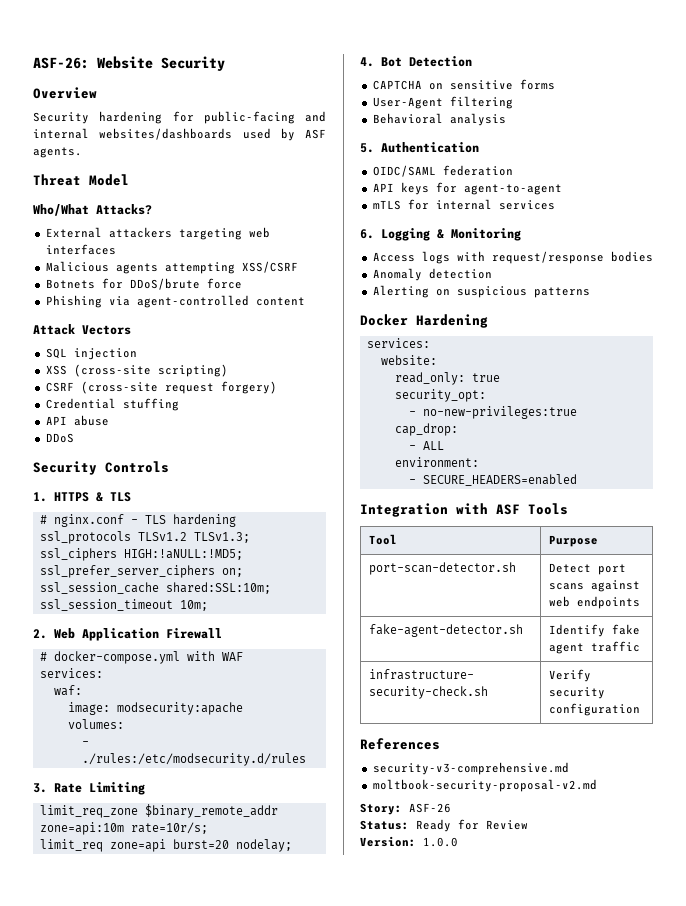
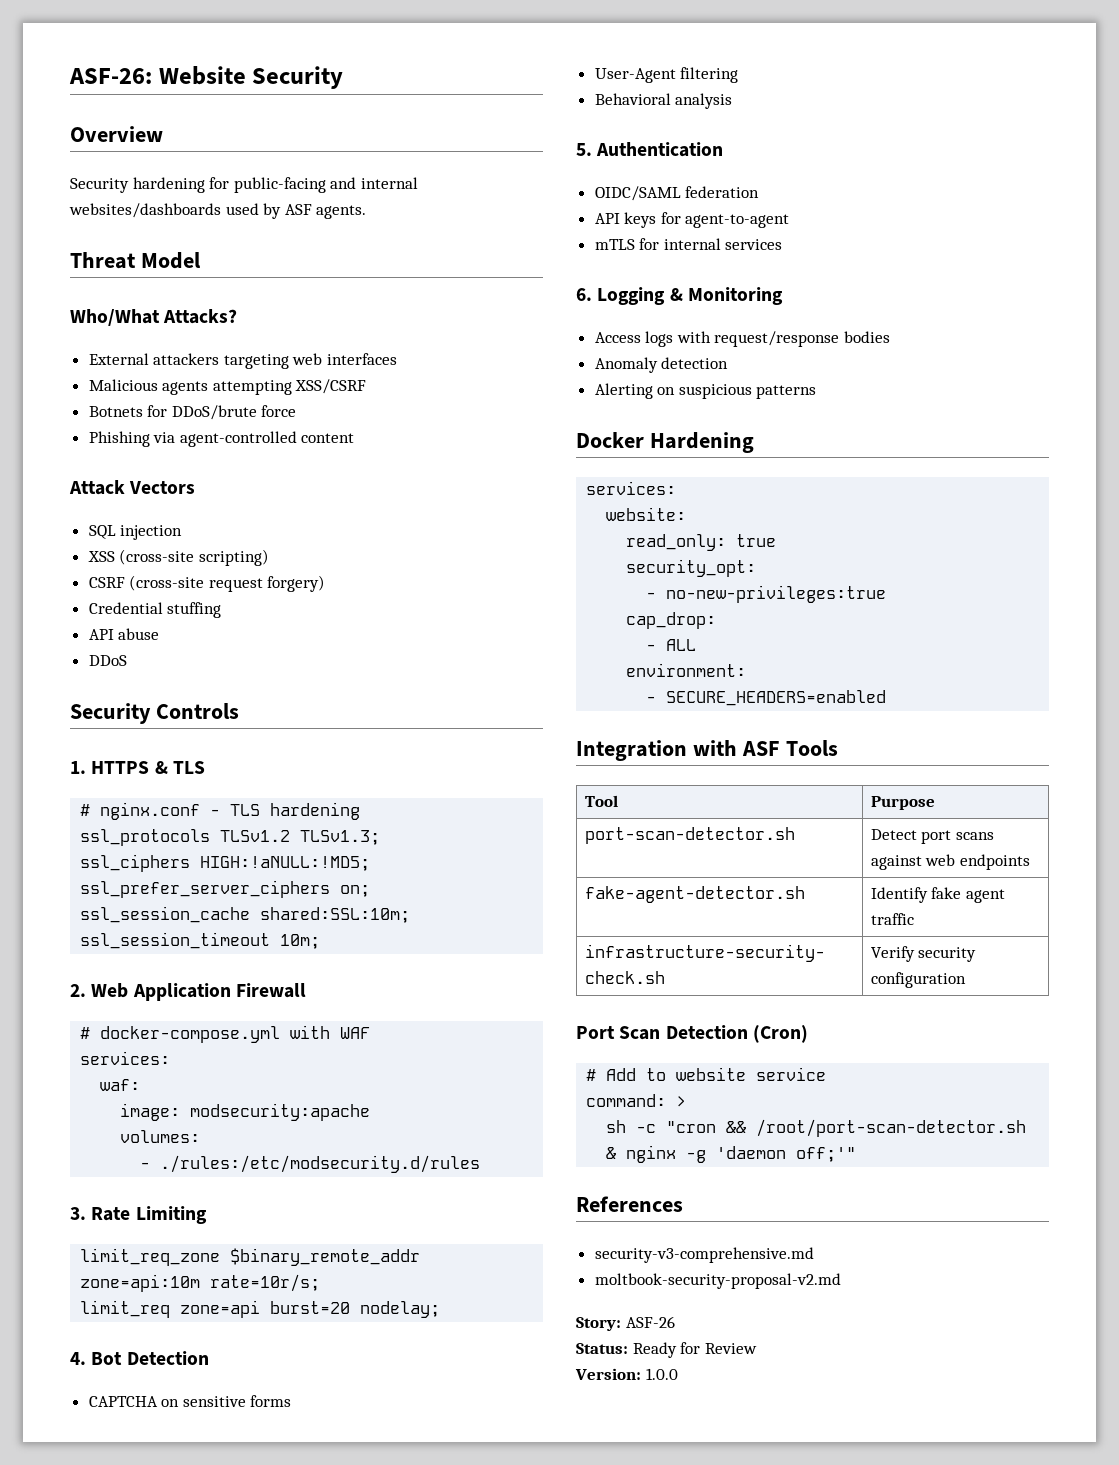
+ Port Scan Detection (Cron)
+ # Add to website service
+ command: >
+ sh -c "cron && /root/port-scan-detector.sh & nginx -g 'daemon off;'"

